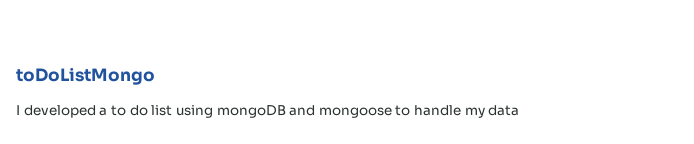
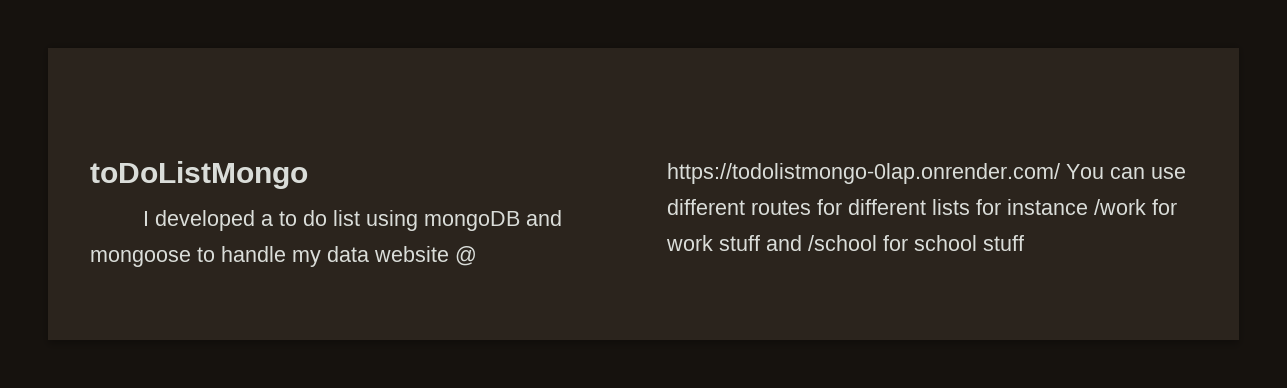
- I developed a to do list using mongoDB and mongoose to handle my data
+ I developed a to do list using mongoDB and mongoose to handle my data website @ https://todolistmongo-0lap.onrender.com/ You can use different routes for different lists for instance /work for work stuff and /school for school stuff

